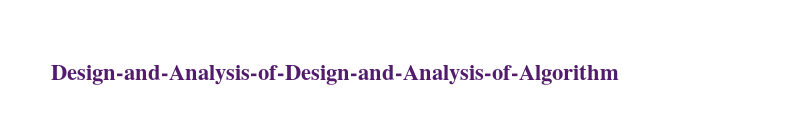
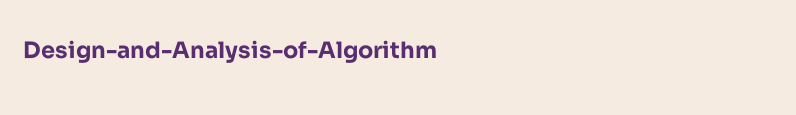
- Design-and-Analysis-of-Design-and-Analysis-of-Algorithm
+ Design-and-Analysis-of-Algorithm

